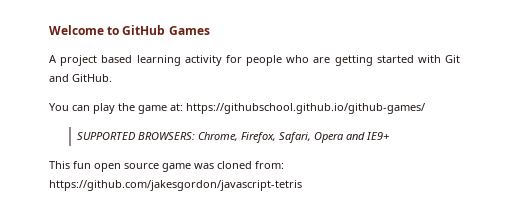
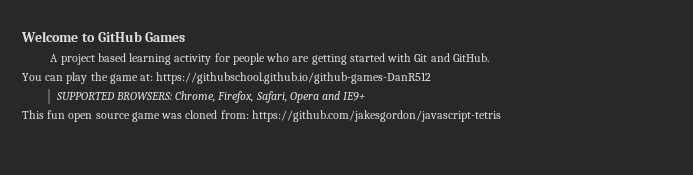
- You can play the game at: https://githubschool.github.io/github-games/
+ You can play the game at: https://githubschool.github.io/github-games-DanR512

